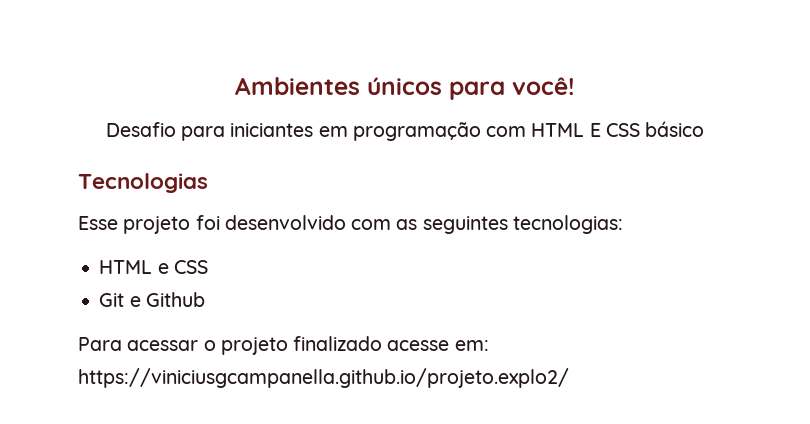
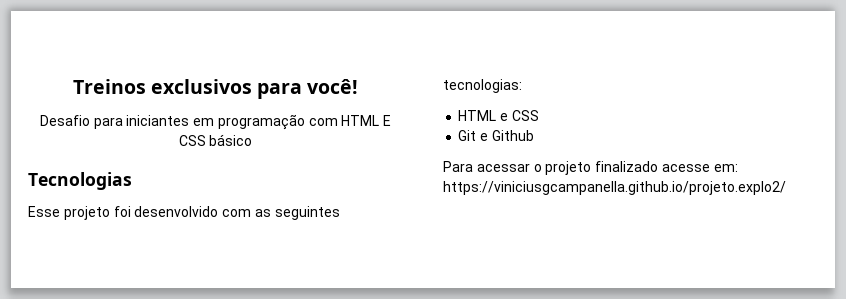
- Ambientes únicos para você!
+ Treinos exclusivos para você!

